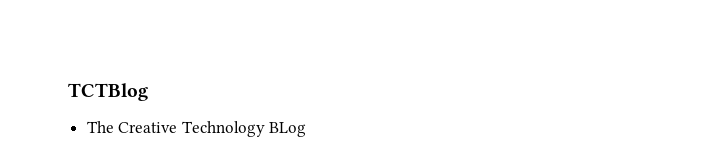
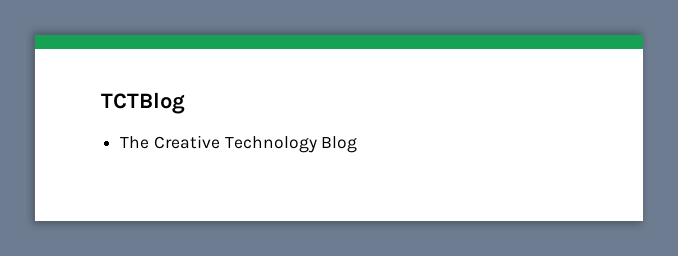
- The Creative Technology BLog
+ The Creative Technology Blog

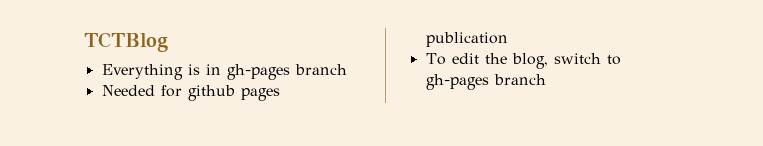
- The Creative Technology Blog
+ Everything is in gh-pages branch
+ Needed for github pages publication
+ To edit the blog, switch to gh-pages branch

